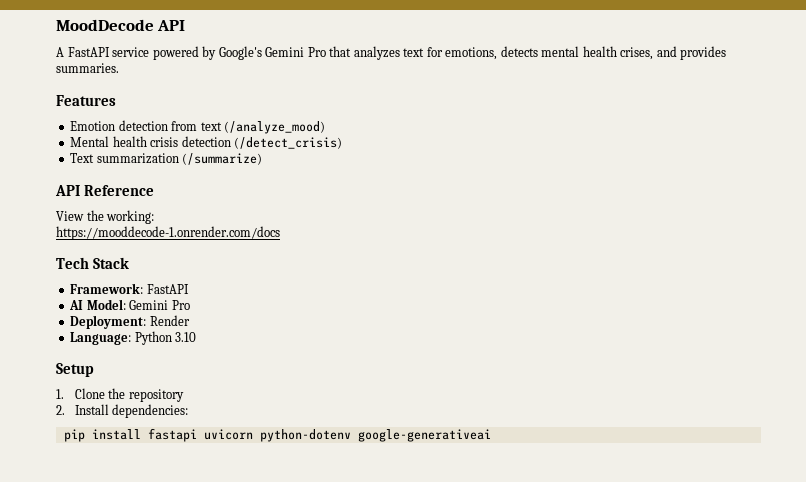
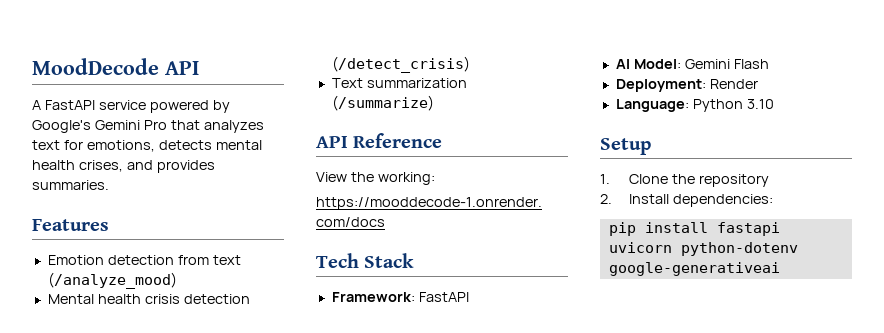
- AI Model: Gemini Pro
+ AI Model: Gemini Flash

